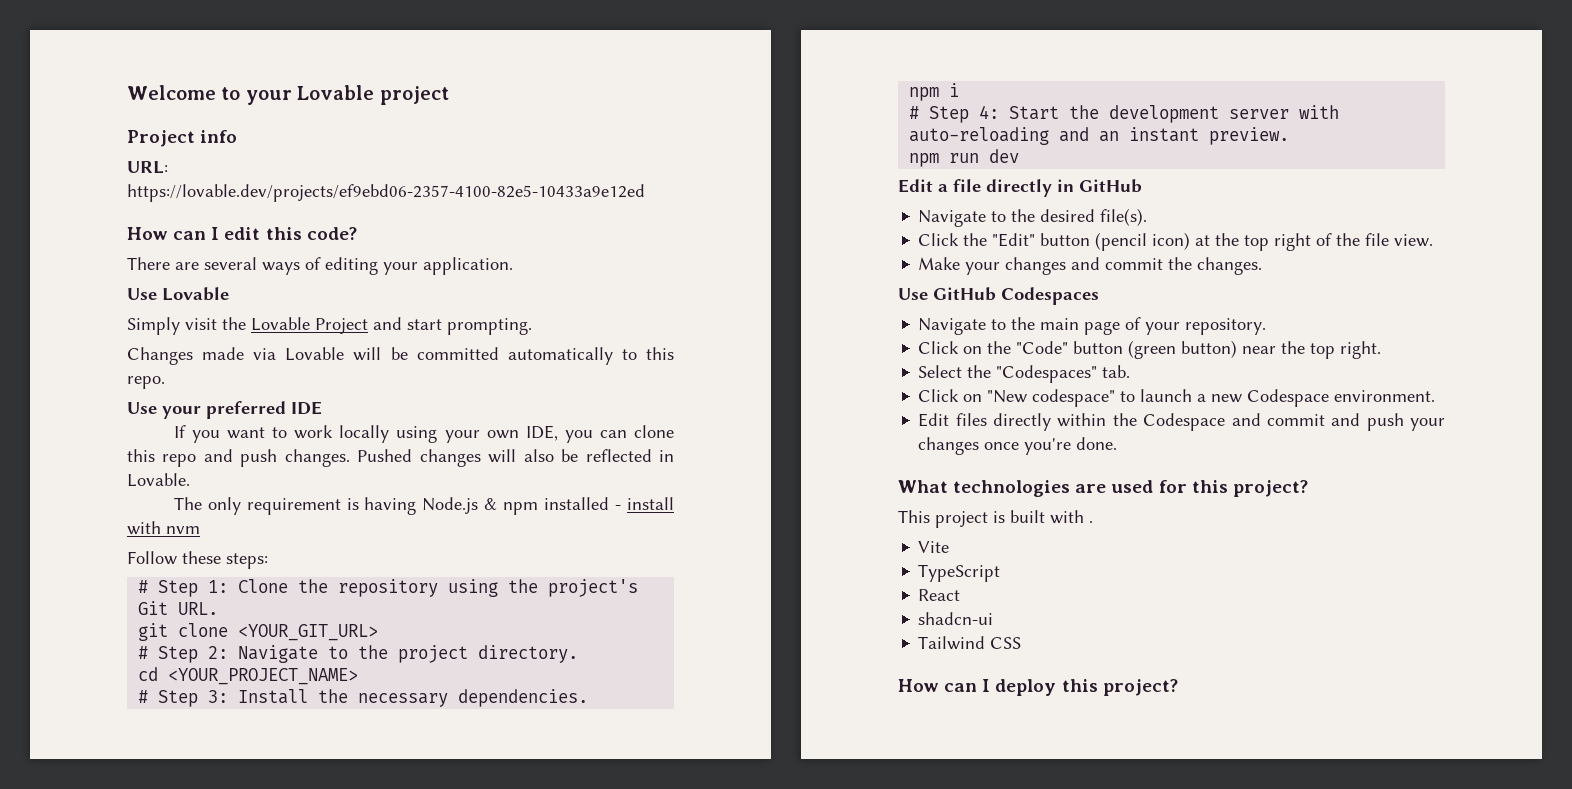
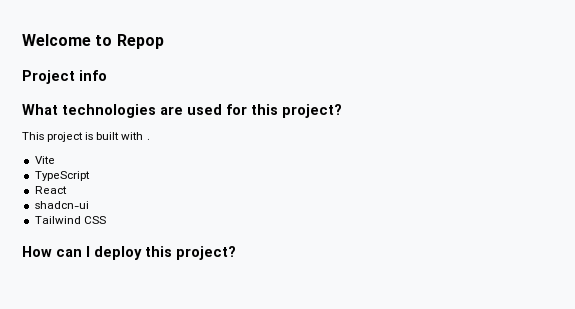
- Welcome to your Lovable project
+ Welcome to Repop
- URL: https://lovable.dev/projects/ef9ebd06-2357-4100-82e5-10433a9e12ed
- How can I edit this code?
- There are several ways of editing your application.
- Use Lovable
- Simply visit the Lovable Project and start prompting.
- Changes made via Lovable will be committed automatically to this repo.
- Use your preferred IDE
- If you want to work locally using your own IDE, you can clone this repo and push changes. Pushed changes will also be reflected in Lovable.
- The only requirement is having Node.js & npm installed - install with nvm
- Follow these steps:
- # Step 1: Clone the repository using the project's Git URL.
- git clone <YOUR_GIT_URL>
- # Step 2: Navigate to the project directory.
- cd <YOUR_PROJECT_NAME>
- # Step 3: Install the necessary dependencies.
- npm i
- # Step 4: Start the development server with auto-reloading and an instant preview.
- npm run dev
- Edit a file directly in GitHub
- Navigate to the desired file(s).
- Click the "Edit" button (pencil icon) at the top right of the file view.
- Make your changes and commit the changes.
- Use GitHub Codespaces
- Navigate to the main page of your repository.
- Click on the "Code" button (green button) near the top right.
- Select the "Codespaces" tab.
- Click on "New codespace" to launch a new Codespace environment.
- Edit files directly within the Codespace and commit and push your changes once you're done.

